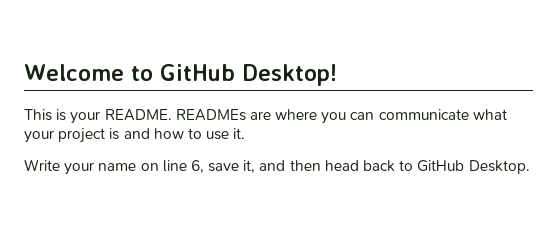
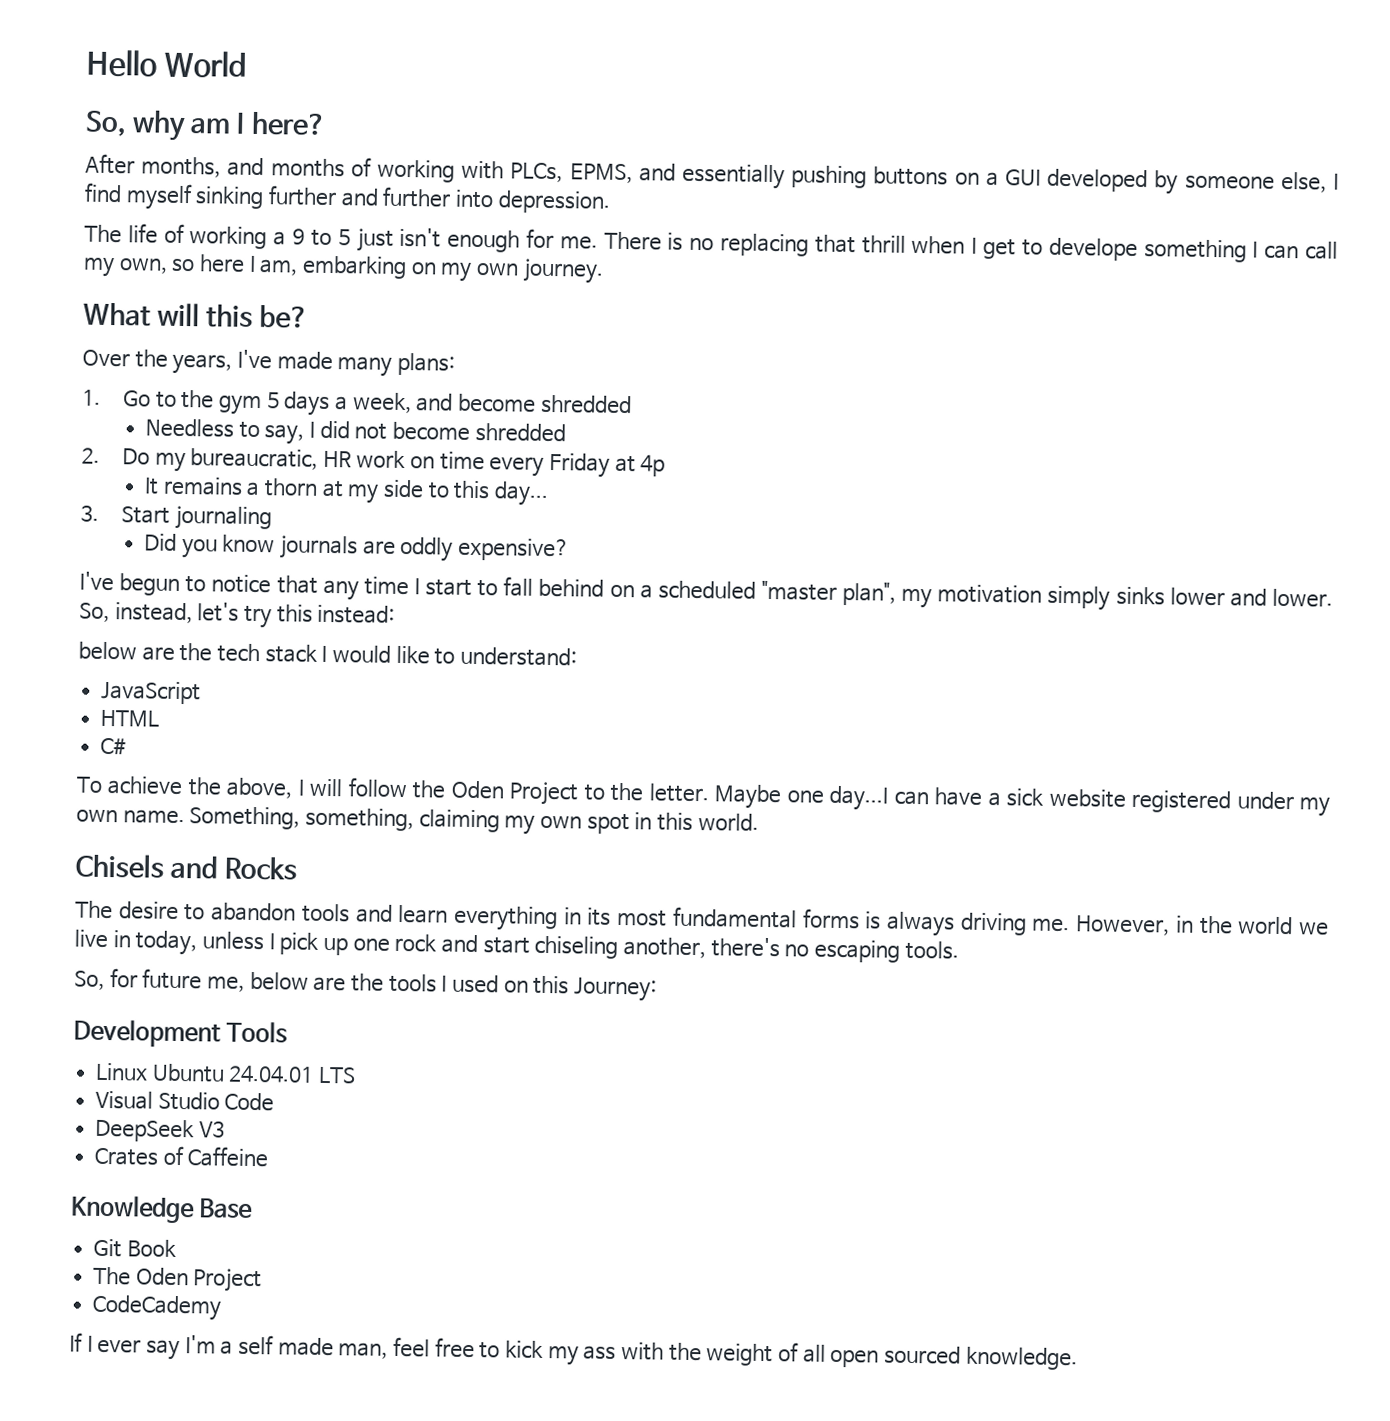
- Welcome to GitHub Desktop!
- This is your README. READMEs are where you can communicate what your project is and how to use it.
- Write your name on line 6, save it, and then head back to GitHub Desktop.
+ Hello World
+ So, why am I here?
+ After months, and months of working with PLCs, EPMS, and essentially pushing buttons on a GUI developed by someone else, I find myself sinking further and further into depression.
+ The life of working a 9 to 5 just isn't enough for me. There is no replacing that thrill when I get to develope something I can call my own, so here I am, embarking on my own journey.
+ What will this be?
+ Over the years, I've made many plans:
+ 1. Go to the gym 5 days a week, and become shredded
+ Needless to say, I did not become shredded
+ 2. Do my bureaucratic, HR work on time every Friday at 4p
+ It remains a thorn at my side to this day...
+ 3. Start journaling
+ Did you know journals are oddly expensive?
+ I've begun to notice that any time I start to fall behind on a scheduled "master plan", my motivation simply sinks lower and lower. So, instead, let's try this instead:
+ below are the tech stack I would like to understand:
+ JavaScript
+ HTML
+ C#
+ To achieve the above, I will follow the Oden Project to the letter. Maybe one day...I can have a sick website registered under my own name. Something, something, claiming my own spot in this world.
+ Chisels and Rocks
+ The desire to abandon tools and learn everything in its most fundamental forms is always driving me. However, in the world we live in today, unless I pick up one rock and start chiseling another, there's no escaping tools.
+ So, for future me, below are the tools I used on this Journey:
+ Development Tools
+ Linux Ubuntu 24.04.01 LTS
+ Visual Studio Code
+ DeepSeek V3
+ Crates of Caffeine
+ Knowledge Base
+ Git Book
+ The Oden Project
+ CodeCademy
+ If I ever say I'm a self made man, feel free to kick my ass with the weight of all open sourced knowledge.

